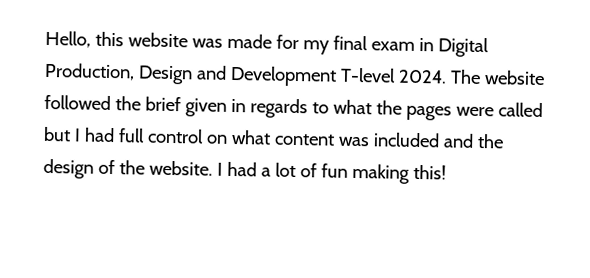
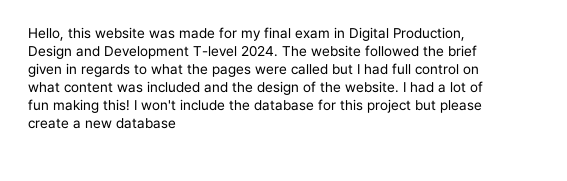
+ I won't include the database for this project but please create a new database

